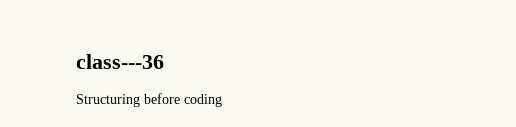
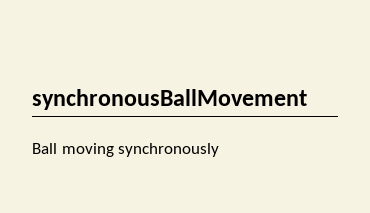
- class---36
- Structuring before coding
+ synchronousBallMovement
+ Ball moving synchronously

